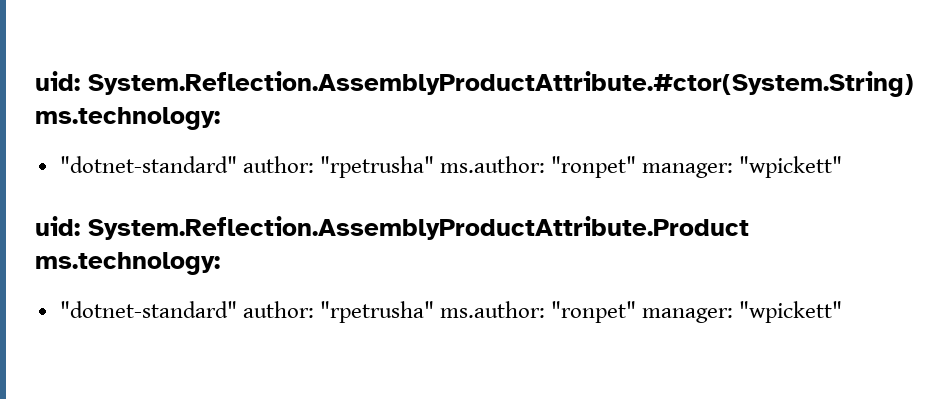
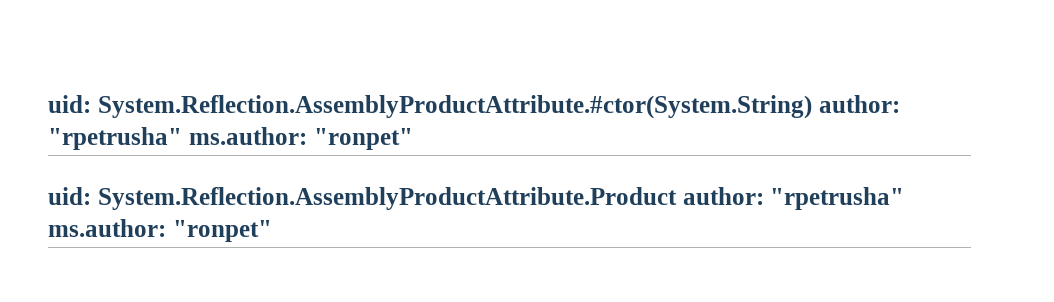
- uid: System.Reflection.AssemblyProductAttribute.#ctor(System.String) ms.technology:
- "dotnet-standard" author: "rpetrusha" ms.author: "ronpet" manager: "wpickett"
+ uid: System.Reflection.AssemblyProductAttribute.#ctor(System.String) author: "rpetrusha" ms.author: "ronpet"
- uid: System.Reflection.AssemblyProductAttribute.Product ms.technology:
- "dotnet-standard" author: "rpetrusha" ms.author: "ronpet" manager: "wpickett"
+ uid: System.Reflection.AssemblyProductAttribute.Product author: "rpetrusha" ms.author: "ronpet"

